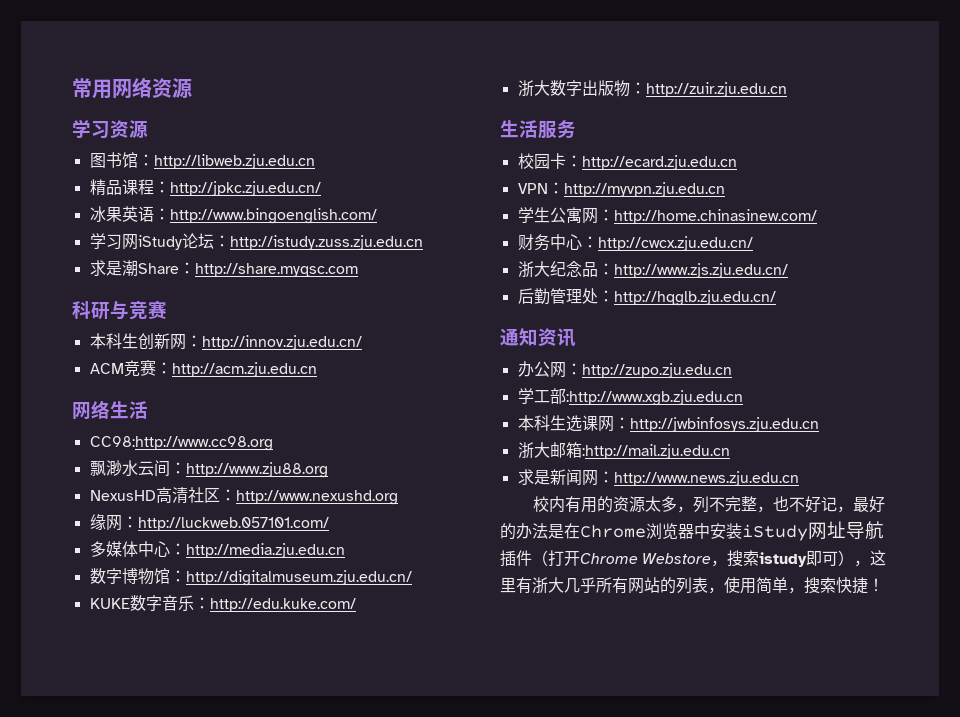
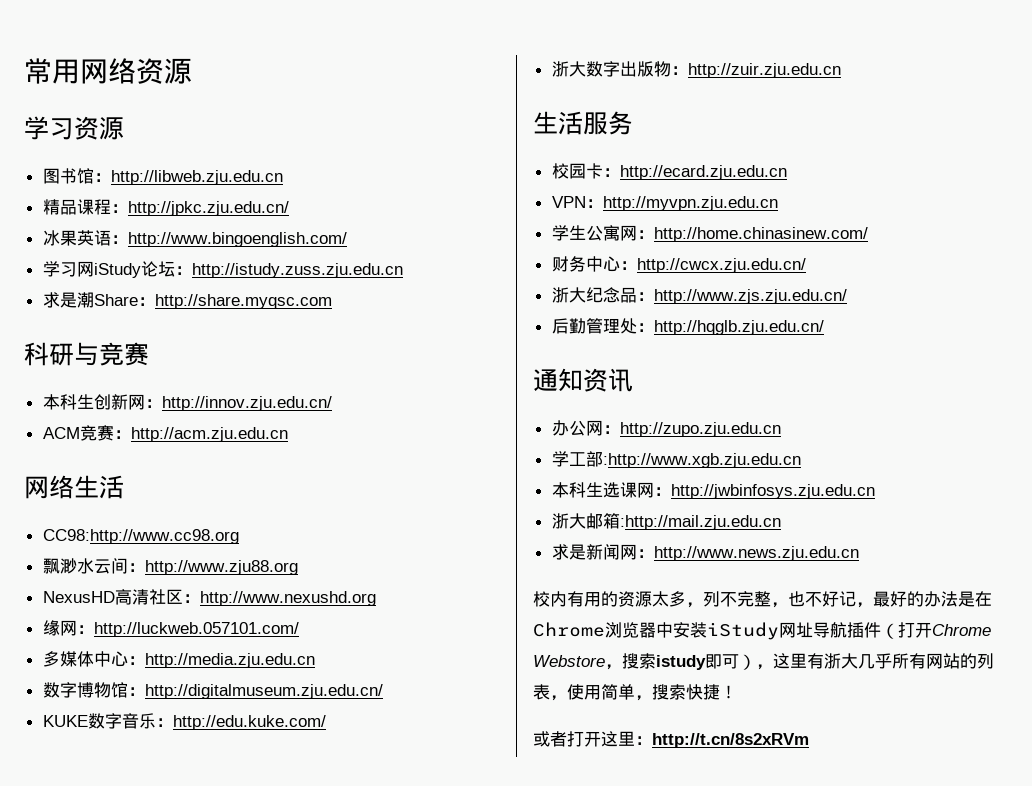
+ 或者打开这里：http://t.cn/8s2xRVm

